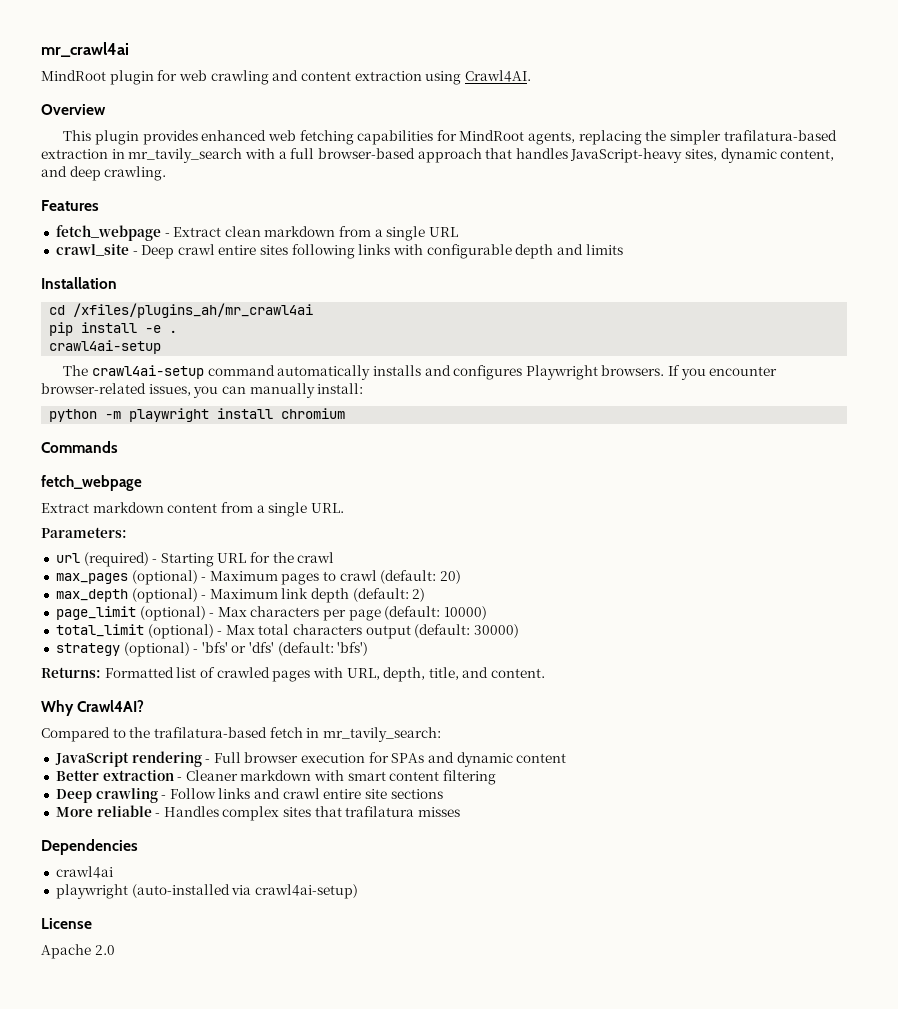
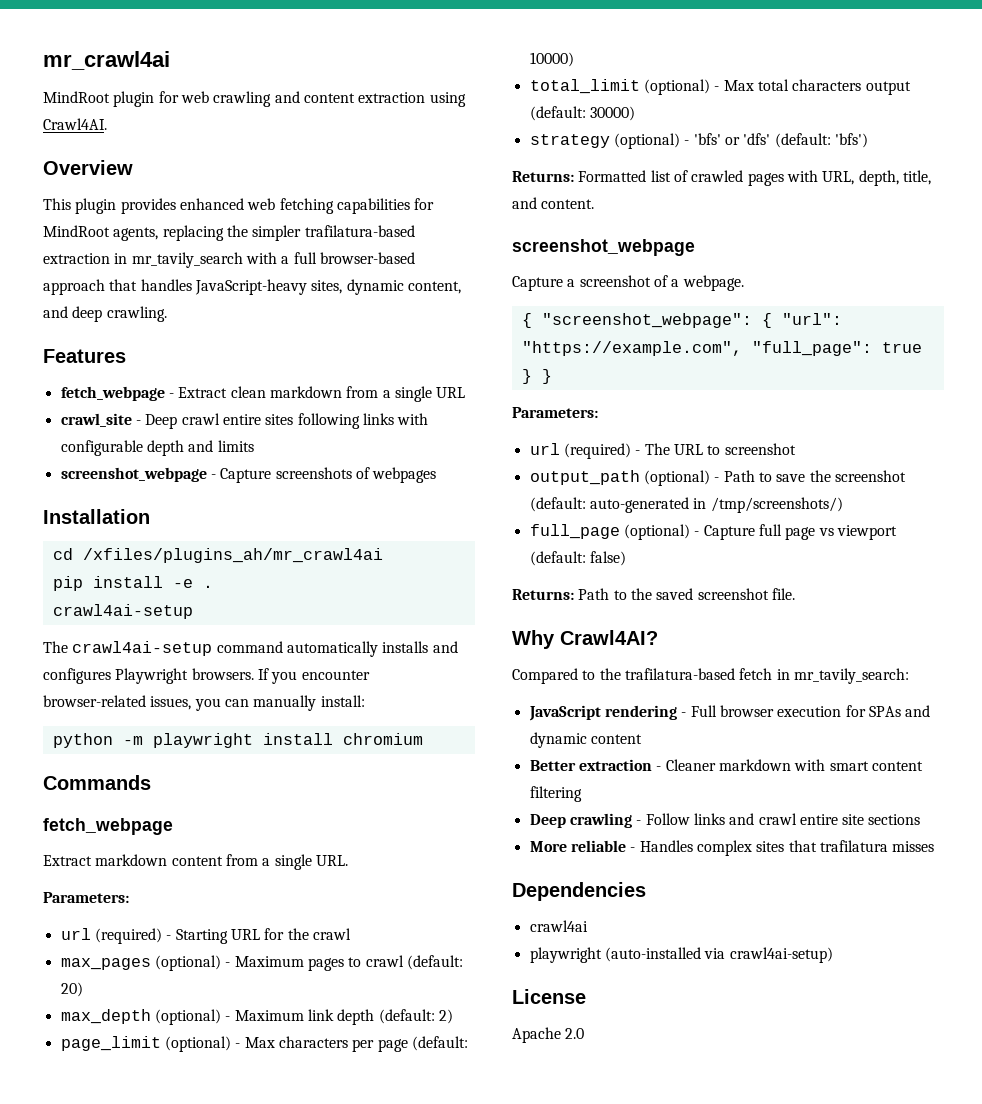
+ screenshot_webpage - Capture screenshots of webpages
  Returns: Formatted list of crawled pages with URL, depth, title, and content.
+ screenshot_webpage
+ Capture a screenshot of a webpage.
+ { "screenshot_webpage": { "url": "https://example.com", "full_page": true } }
+ Parameters:
+ url (required) - The URL to screenshot
+ output_path (optional) - Path to save the screenshot (default: auto-generated in /tmp/screenshots/)
+ full_page (optional) - Capture full page vs viewport (default: false)
+ Returns: Path to the saved screenshot file.

